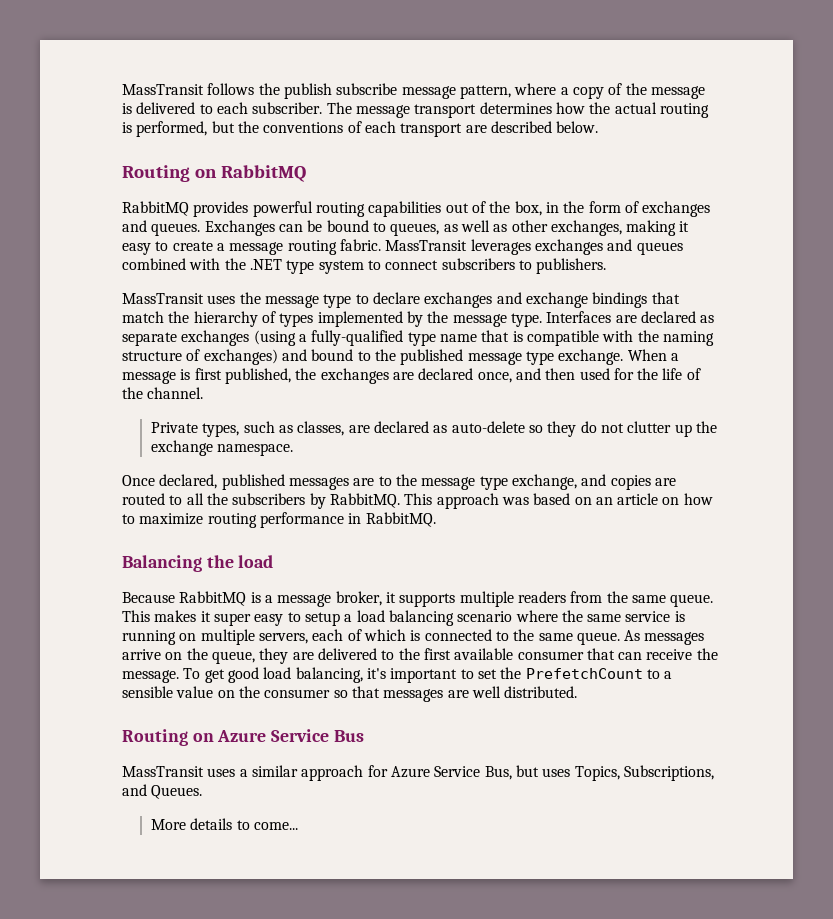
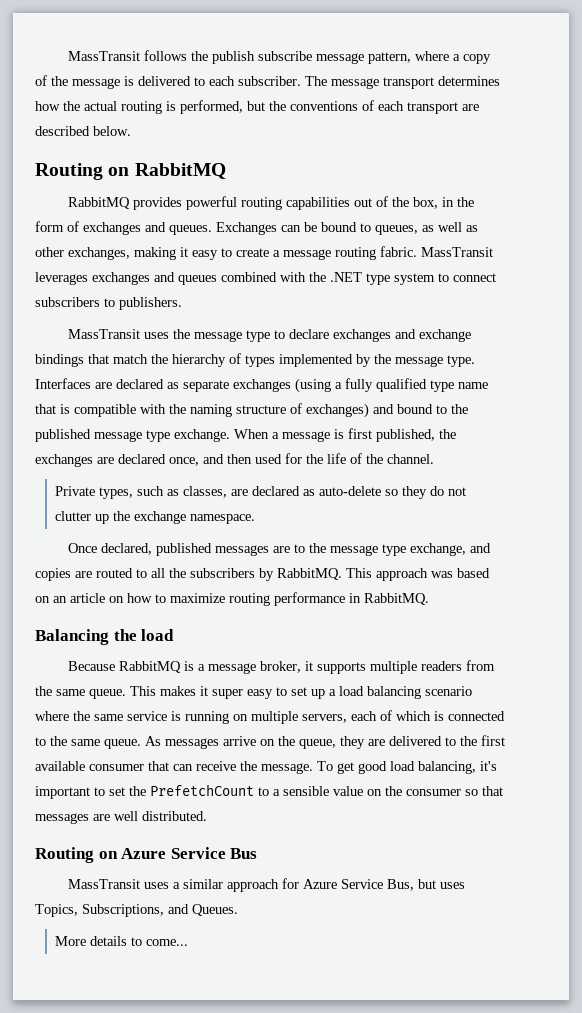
- Interfaces are declared as separate exchanges (using a fully-qualified type name that is compatible with the naming structure of exchanges) and bound to the published message type exchange.
+ Interfaces are declared as separate exchanges (using a fully qualified type name that is compatible with the naming structure of exchanges) and bound to the published message type exchange.
- This makes it super easy to setup a load balancing scenario where the same service is running on multiple servers, each of which is connected to the same queue.
+ This makes it super easy to set up a load balancing scenario where the same service is running on multiple servers, each of which is connected to the same queue.

